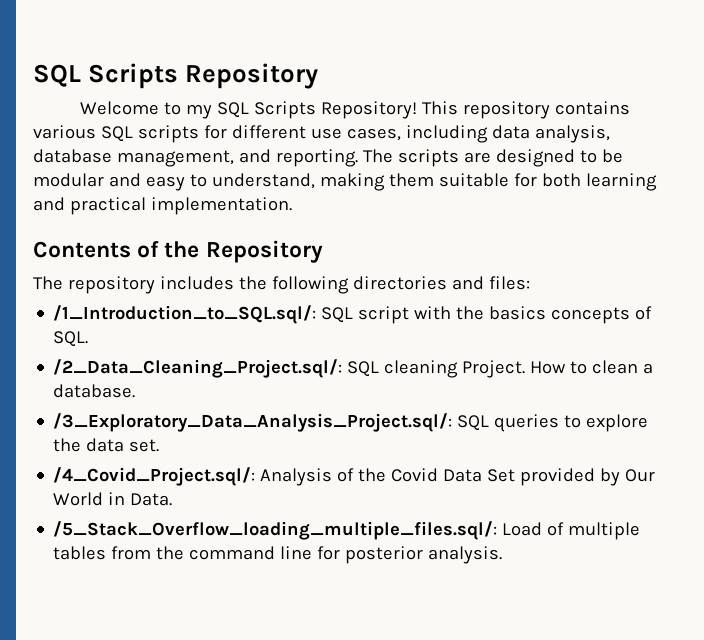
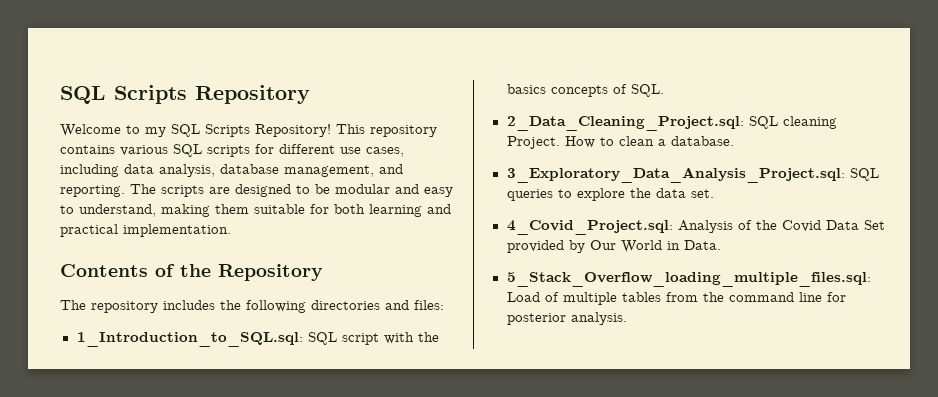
- /1_Introduction_to_SQL.sql/: SQL script with the basics concepts of SQL.
+ 1_Introduction_to_SQL.sql: SQL script with the basics concepts of SQL.
- /2_Data_Cleaning_Project.sql/: SQL cleaning Project.
+ 2_Data_Cleaning_Project.sql: SQL cleaning Project.
- /3_Exploratory_Data_Analysis_Project.sql/: SQL queries to explore the data set.
+ 3_Exploratory_Data_Analysis_Project.sql: SQL queries to explore the data set.
- /4_Covid_Project.sql/: Analysis of the Covid Data Set provided by Our World in Data.
+ 4_Covid_Project.sql: Analysis of the Covid Data Set provided by Our World in Data.
- /5_Stack_Overflow_loading_multiple_files.sql/: Load of multiple tables from the command line for posterior analysis.
+ 5_Stack_Overflow_loading_multiple_files.sql: Load of multiple tables from the command line for posterior analysis.

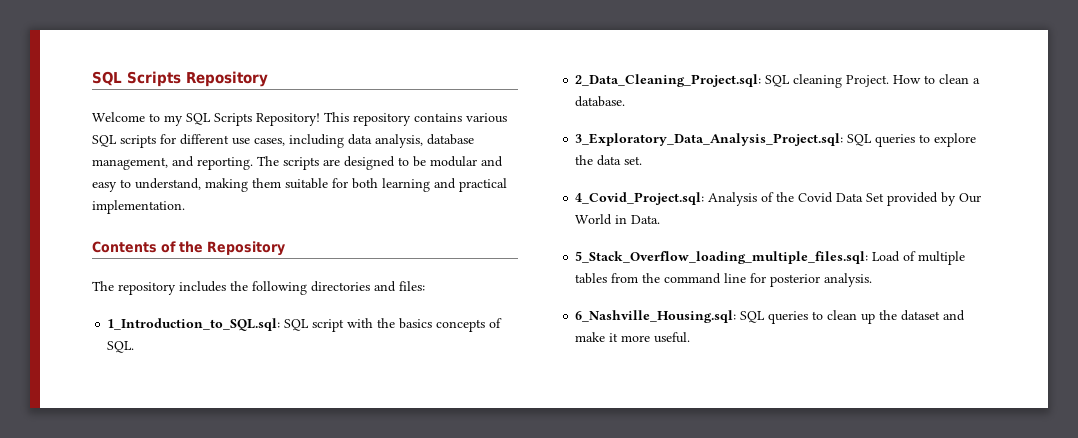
+ 6_Nashville_Housing.sql: SQL queries to clean up the dataset and make it more useful.

